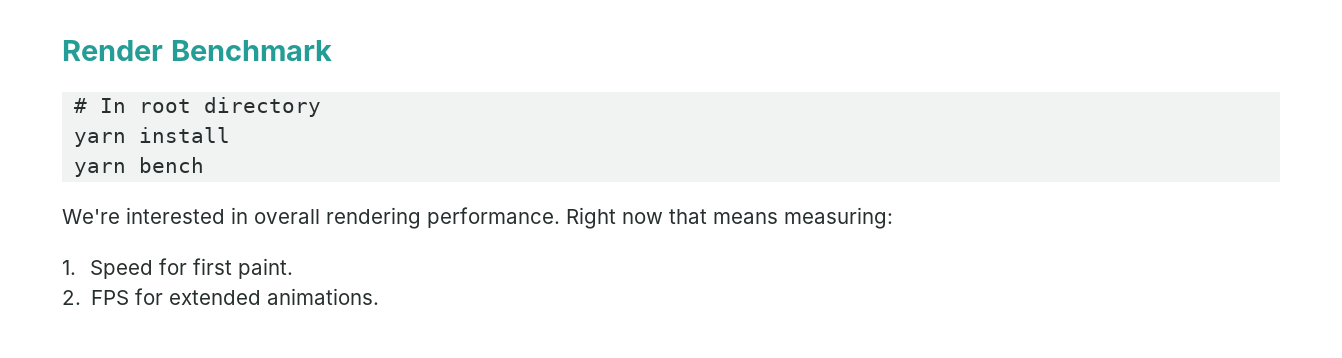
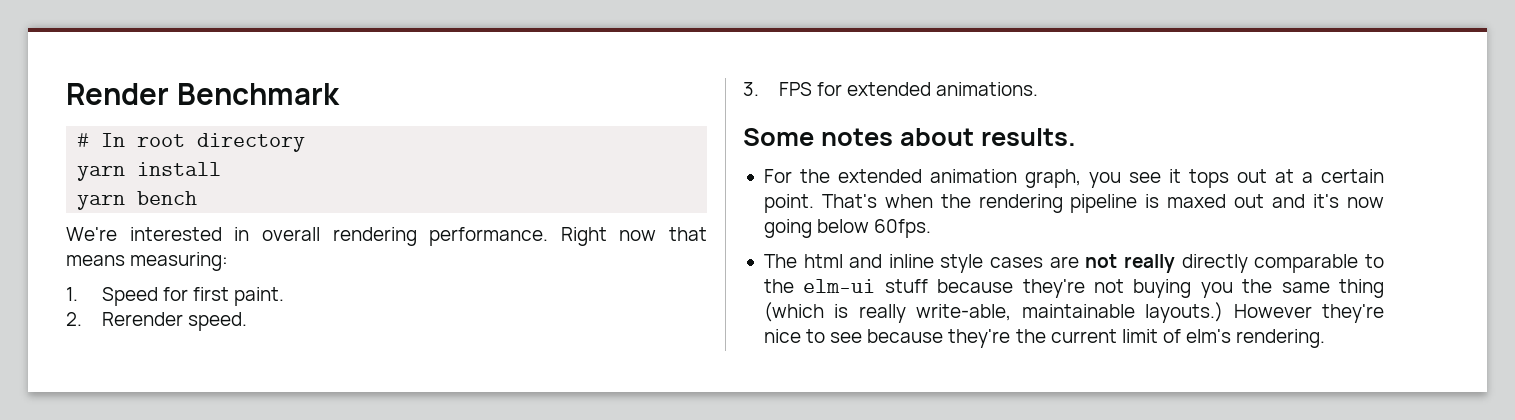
- 2. FPS for extended animations.
+ 2. Rerender speed.
+ 3. FPS for extended animations.
+ Some notes about results.
+ For the extended animation graph, you see it tops out at a certain point. That's when the rendering pipeline is maxed out and it's now going below 60fps.
+ The html and inline style cases are not really directly comparable to the elm-ui stuff because they're not buying you the same thing (which is really write-able, maintainable layouts.) However they're nice to see because they're the current limit of elm's rendering.

